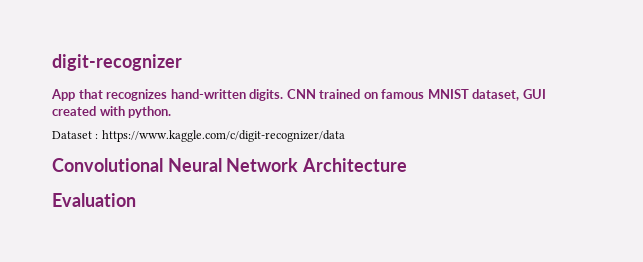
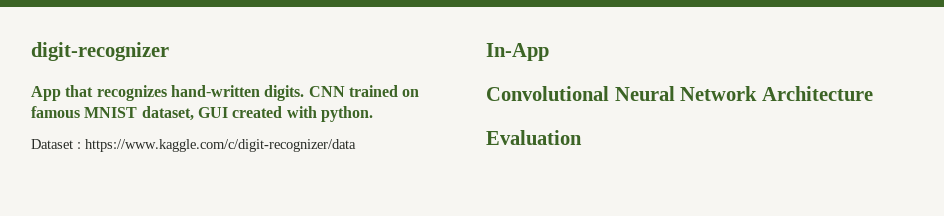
+ In-App

